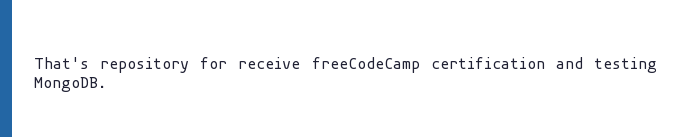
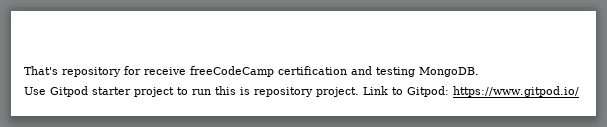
+ Use Gitpod starter project to run this is repository project. Link to Gitpod: https://www.gitpod.io/

